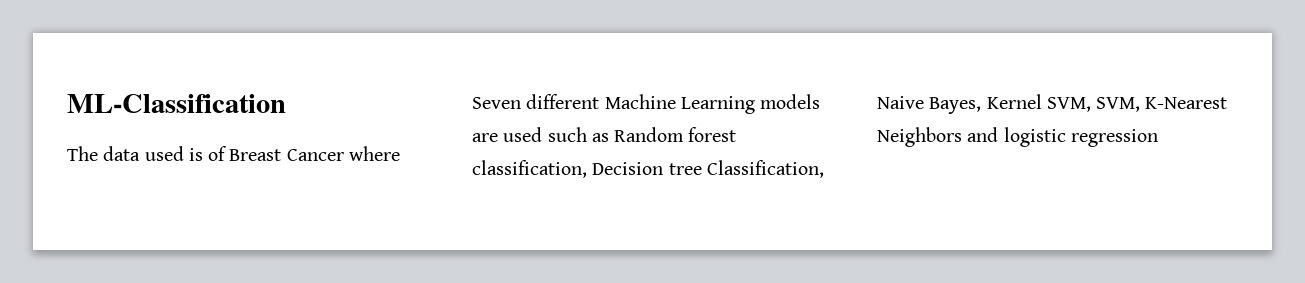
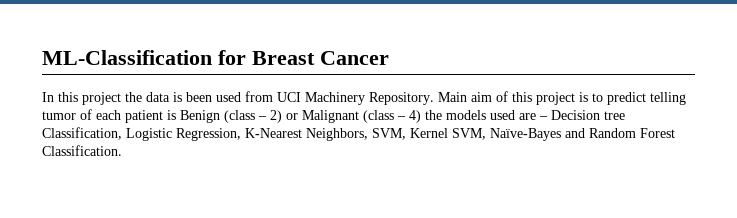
- ML-Classification
- The data used is of Breast Cancer where Seven different Machine Learning models are used such as Random forest classification, Decision tree Classification, Naive Bayes, Kernel SVM, SVM, K-Nearest Neighbors and logistic regression
+ ML-Classification for Breast Cancer
+ In this project the data is been used from UCI Machinery Repository. Main aim of this project is to predict telling tumor of each patient is Benign (class – 2) or Malignant (class – 4) the models used are – Decision tree Classification, Logistic Regression, K-Nearest Neighbors, SVM, Kernel SVM, Naïve-Bayes and Random Forest Classification.

